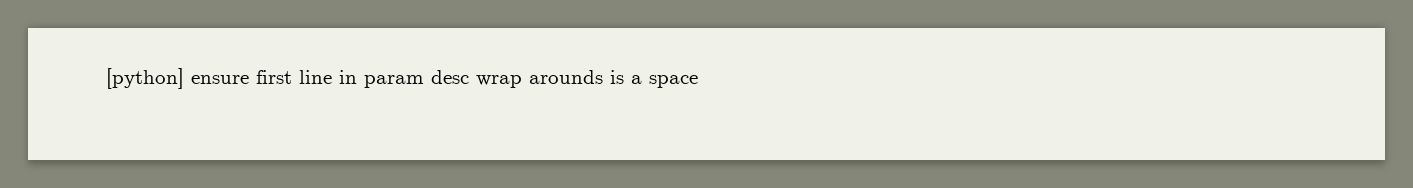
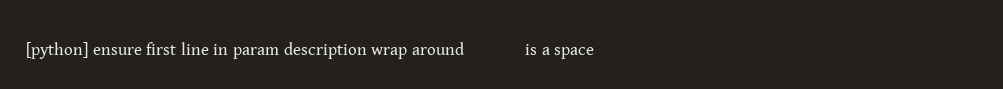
- [python] ensure first line in param desc wrap arounds is a space
+ [python] ensure first line in param description wrap around is a space

